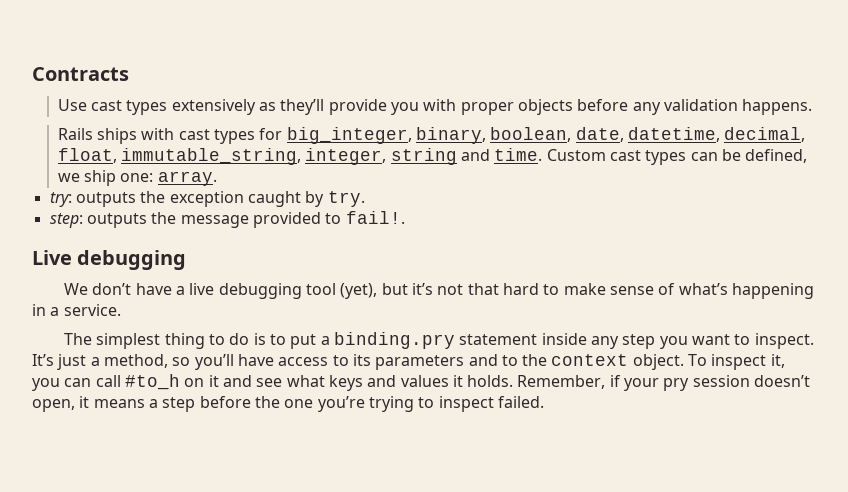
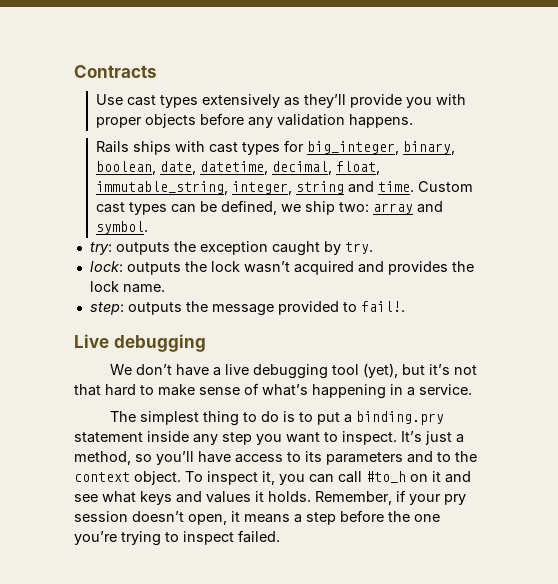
- Custom cast types can be defined, we ship one: array.
+ Custom cast types can be defined, we ship two: array and symbol.
+ lock: outputs the lock wasn’t acquired and provides the lock name.

